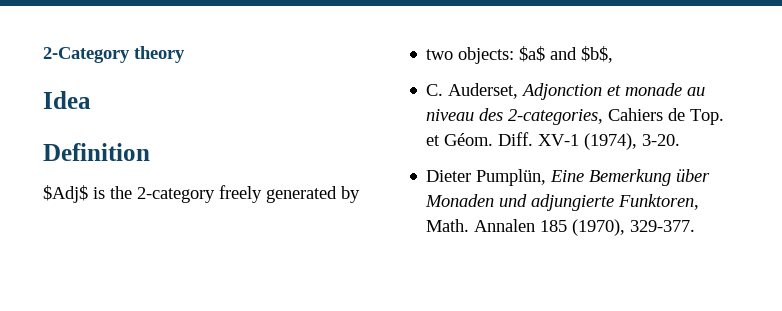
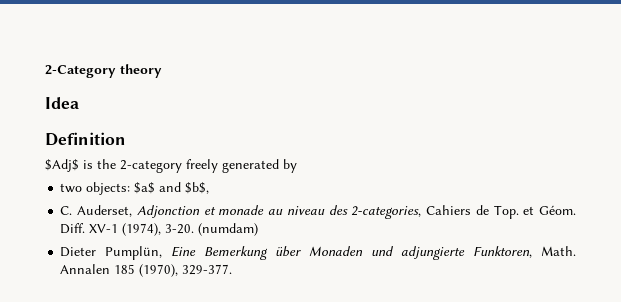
+ (numdam)

